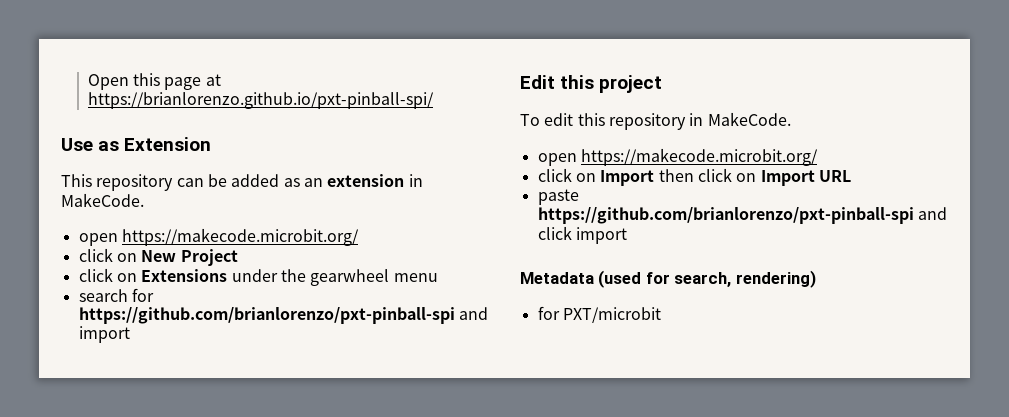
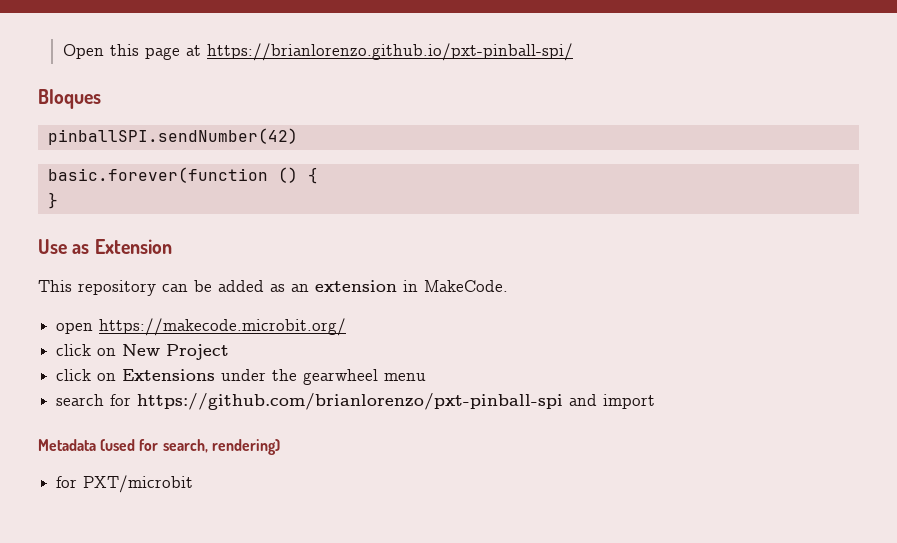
+ Bloques
+ pinballSPI.sendNumber(42)
+ basic.forever(function () {
+ }
- Edit this project
- To edit this repository in MakeCode.
- open https://makecode.microbit.org/
- click on Import then click on Import URL
- paste https://github.com/brianlorenzo/pxt-pinball-spi and click import

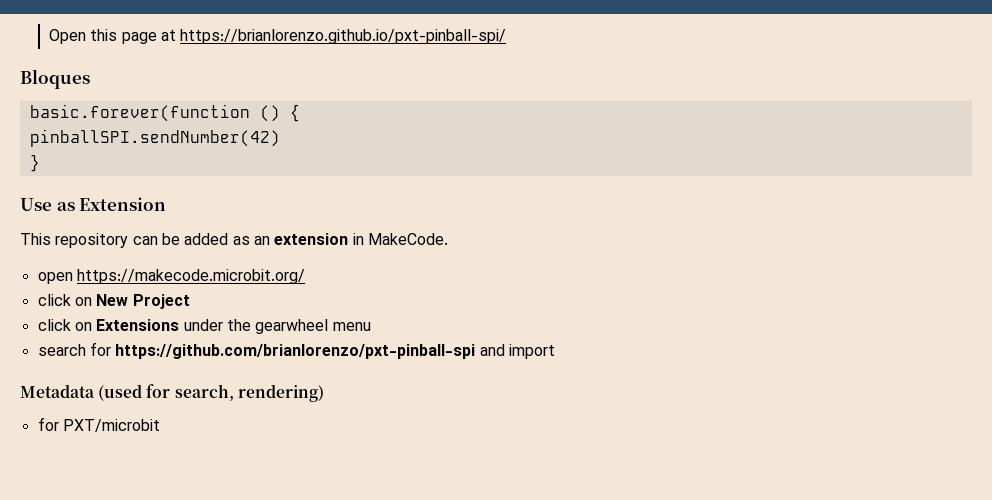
- pinballSPI.sendNumber(42)
+ pinballSPI.sendNumber(42)

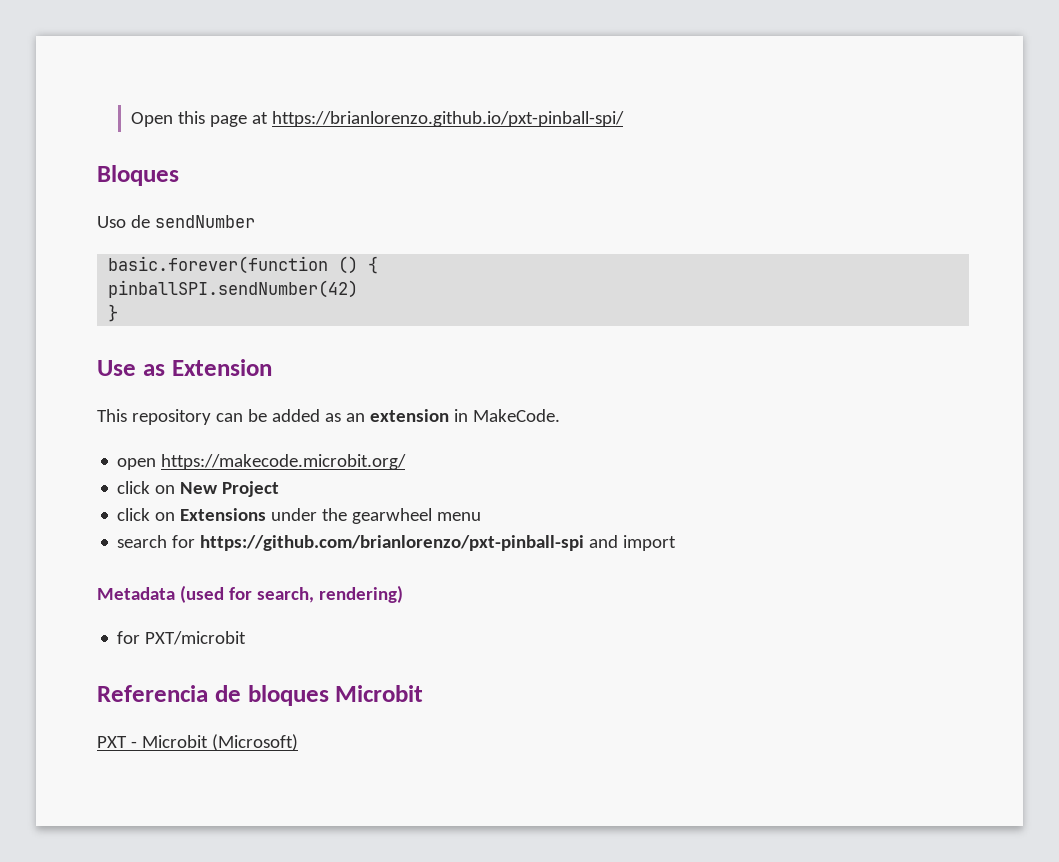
+ Uso de sendNumber
+ Referencia de bloques Microbit
+ PXT - Microbit (Microsoft)

